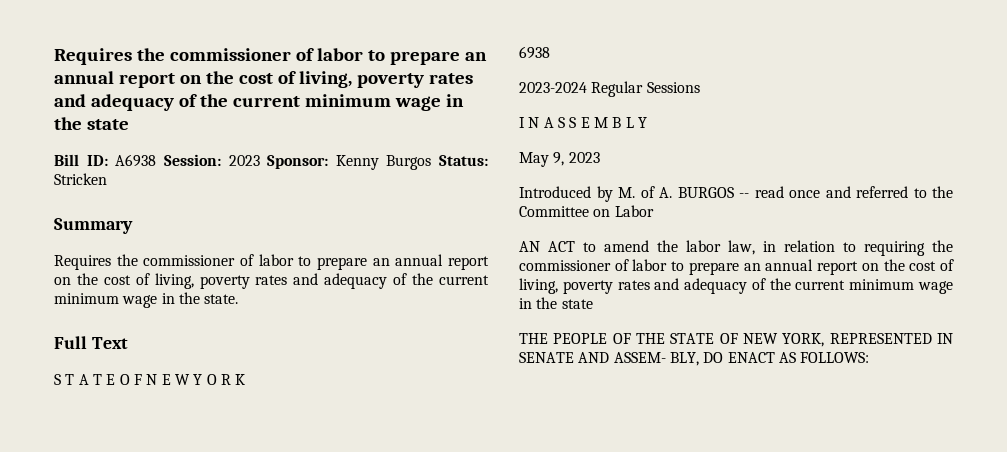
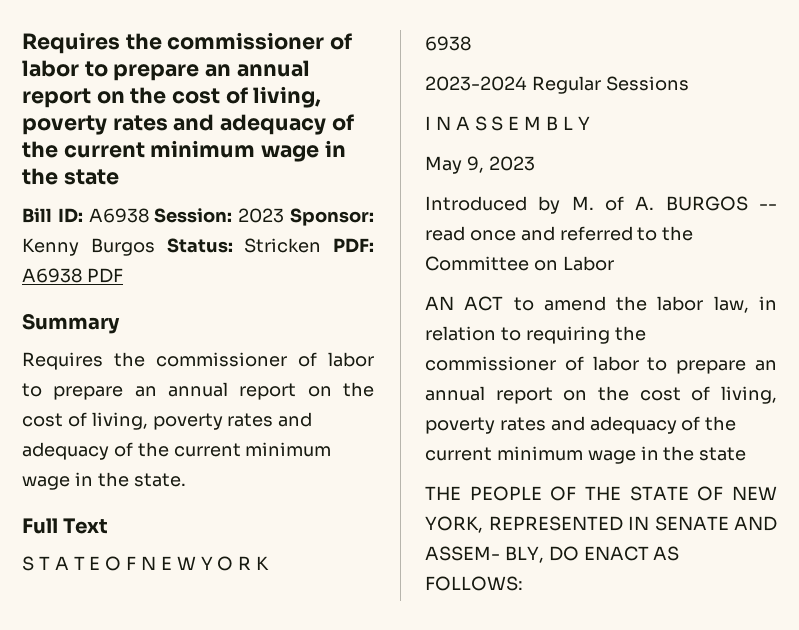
- Bill ID: A6938 Session: 2023 Sponsor: Kenny Burgos Status: Stricken
+ Bill ID: A6938 Session: 2023 Sponsor: Kenny Burgos Status: Stricken PDF: A6938 PDF

